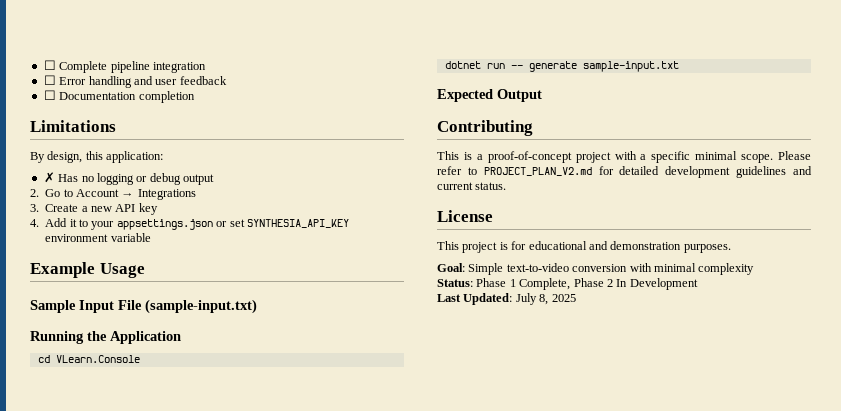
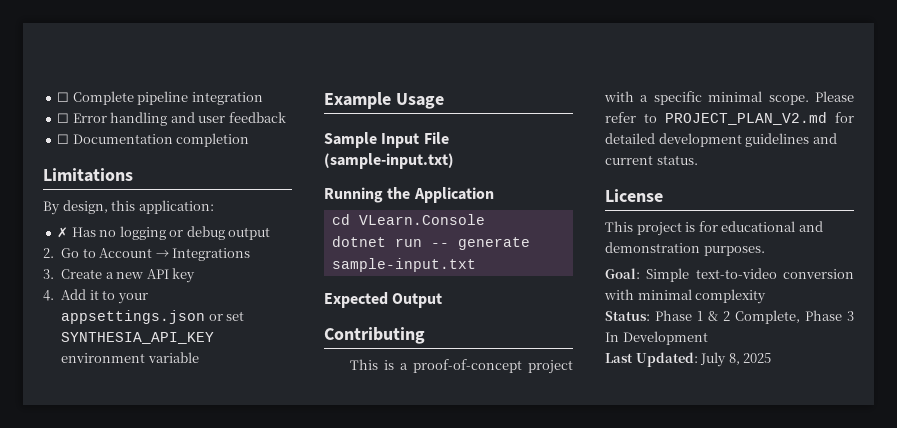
- Status: Phase 1 Complete, Phase 2 In Development
+ Status: Phase 1 & 2 Complete, Phase 3 In Development

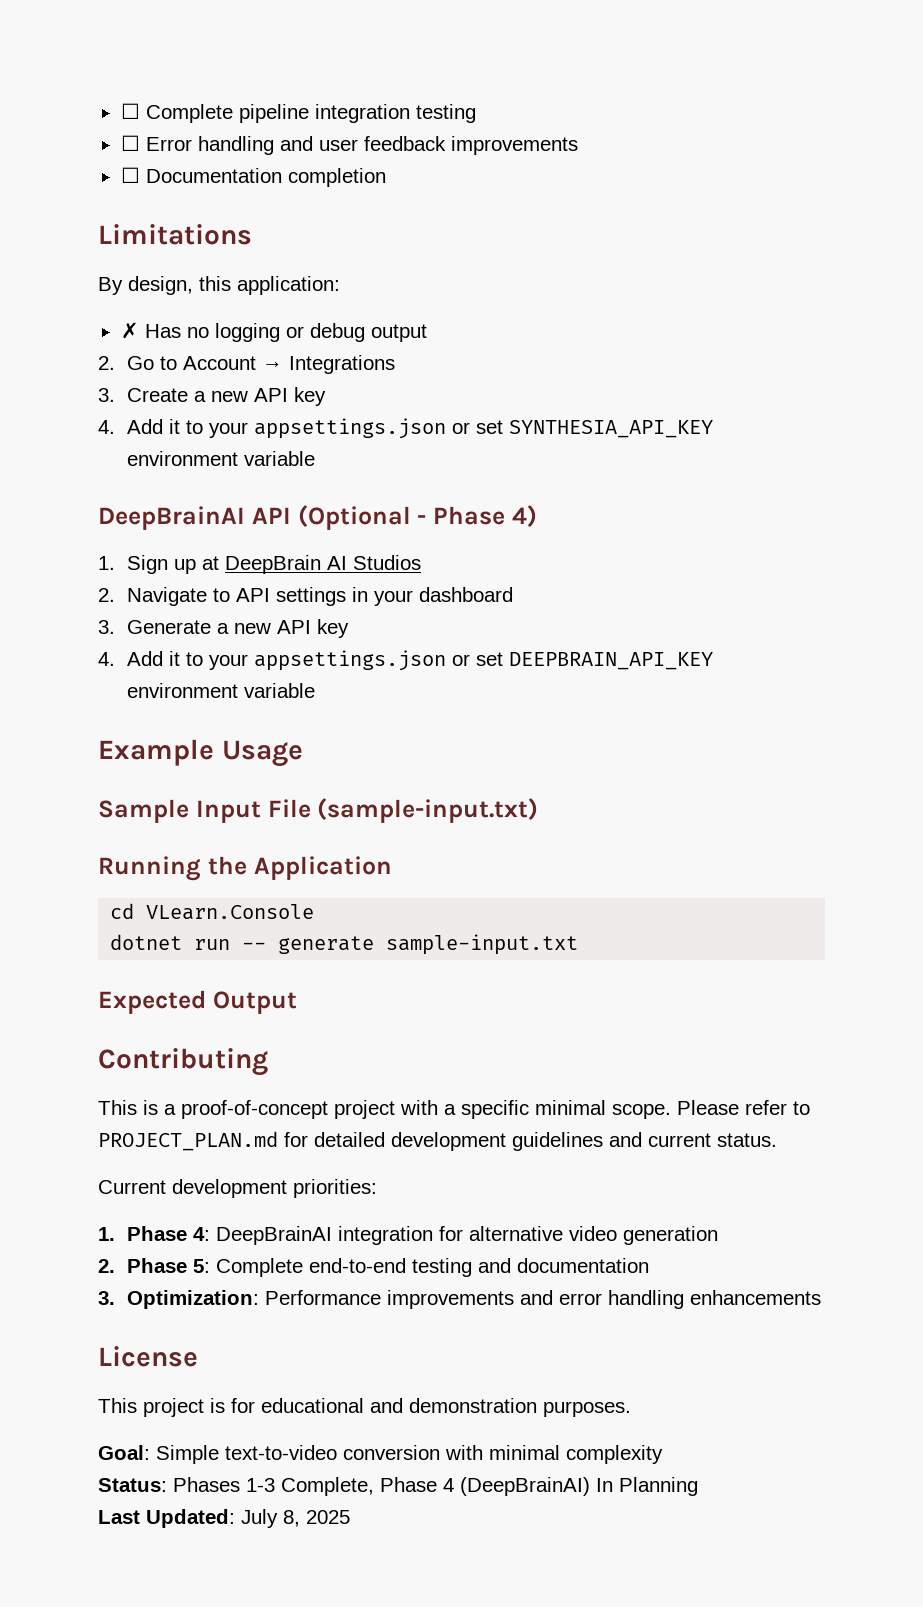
- ☐ Complete pipeline integration
+ ☐ Complete pipeline integration testing
- ☐ Error handling and user feedback
+ ☐ Error handling and user feedback improvements
+ DeepBrainAI API (Optional - Phase 4)
+ 1. Sign up at DeepBrain AI Studios
+ 2. Navigate to API settings in your dashboard
+ 3. Generate a new API key
+ 4. Add it to your appsettings.json or set DEEPBRAIN_API_KEY environment variable
- Please refer to PROJECT_PLAN_V2.md for detailed development guidelines and current status.
+ Please refer to PROJECT_PLAN.md for detailed development guidelines and current status.
+ Current development priorities:
+ 1. Phase 4: DeepBrainAI integration for alternative video generation
+ 2. Phase 5: Complete end-to-end testing and documentation
+ 3. Optimization: Performance improvements and error handling enhancements
- Status: Phase 1 & 2 Complete, Phase 3 In Development
+ Status: Phases 1-3 Complete, Phase 4 (DeepBrainAI) In Planning

